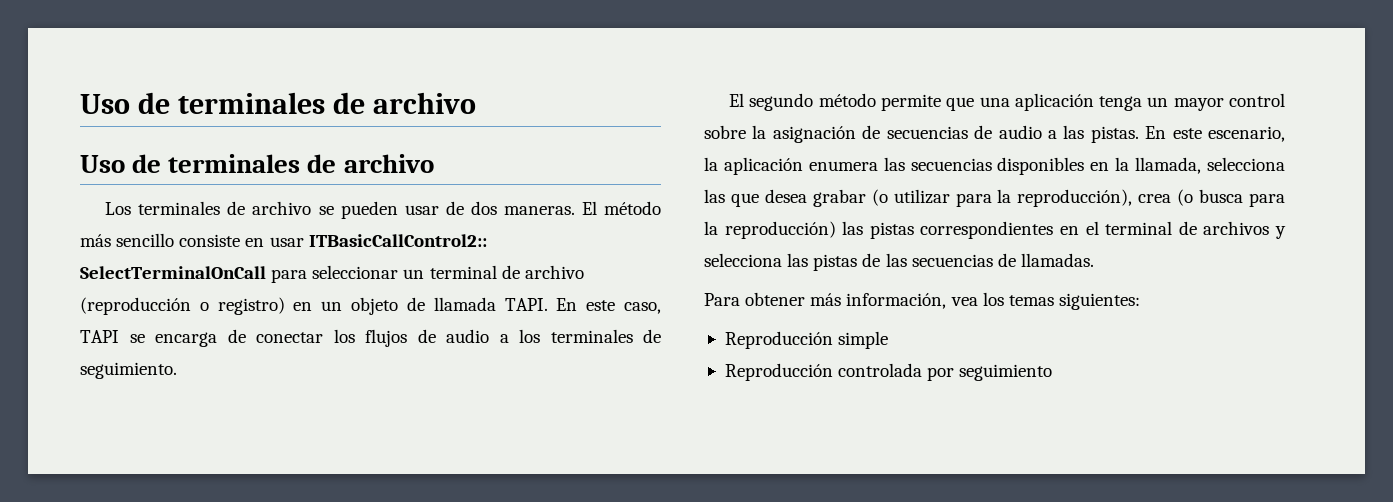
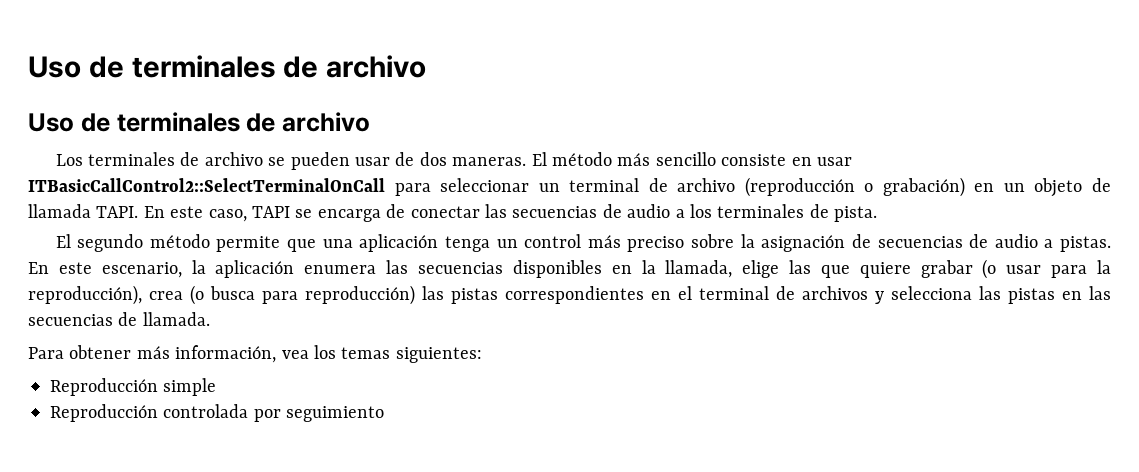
- El método más sencillo consiste en usar ITBasicCallControl2:: SelectTerminalOnCall para seleccionar un terminal de archivo (reproducción o registro) en un objeto de llamada TAPI.
+ El método más sencillo consiste en usar ITBasicCallControl2::SelectTerminalOnCall para seleccionar un terminal de archivo (reproducción o grabación) en un objeto de llamada TAPI.
- En este caso, TAPI se encarga de conectar los flujos de audio a los terminales de seguimiento.
+ En este caso, TAPI se encarga de conectar las secuencias de audio a los terminales de pista.
- El segundo método permite que una aplicación tenga un mayor control sobre la asignación de secuencias de audio a las pistas.
+ El segundo método permite que una aplicación tenga un control más preciso sobre la asignación de secuencias de audio a pistas.
- En este escenario, la aplicación enumera las secuencias disponibles en la llamada, selecciona las que desea grabar (o utilizar para la reproducción), crea (o busca para la reproducción) las pistas correspondientes en el terminal de archivos y selecciona las pistas de las secuencias de llamadas.
+ En este escenario, la aplicación enumera las secuencias disponibles en la llamada, elige las que quiere grabar (o usar para la reproducción), crea (o busca para reproducción) las pistas correspondientes en el terminal de archivos y selecciona las pistas en las secuencias de llamada.

